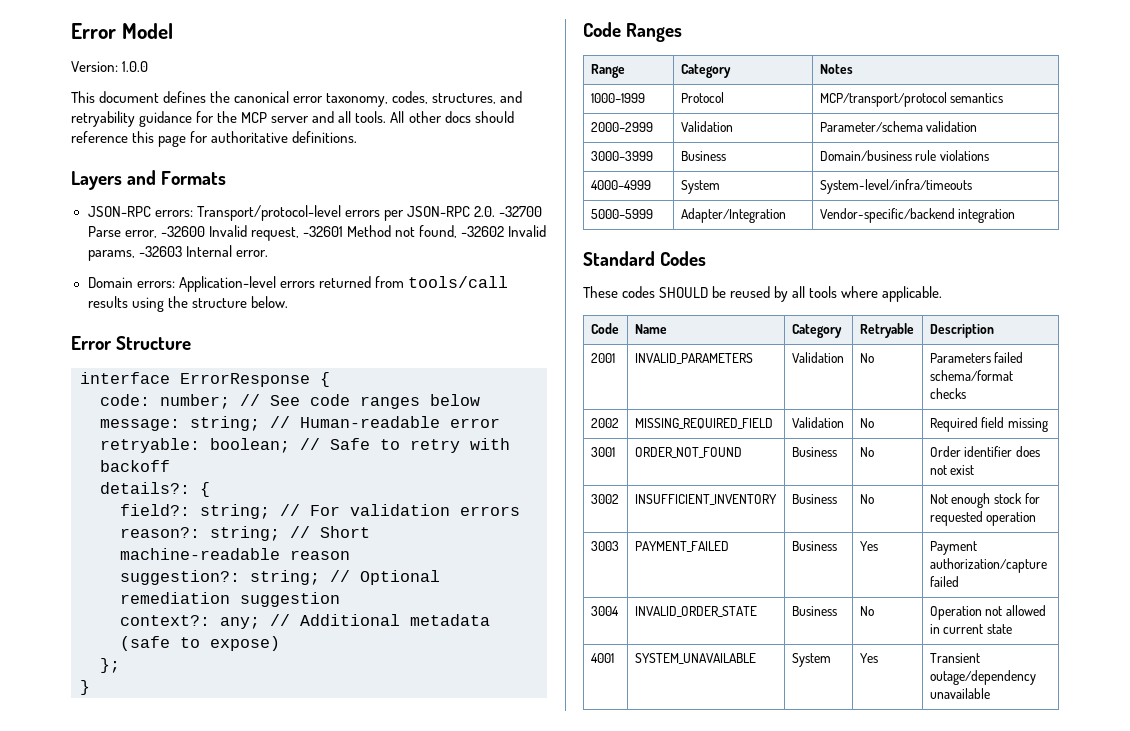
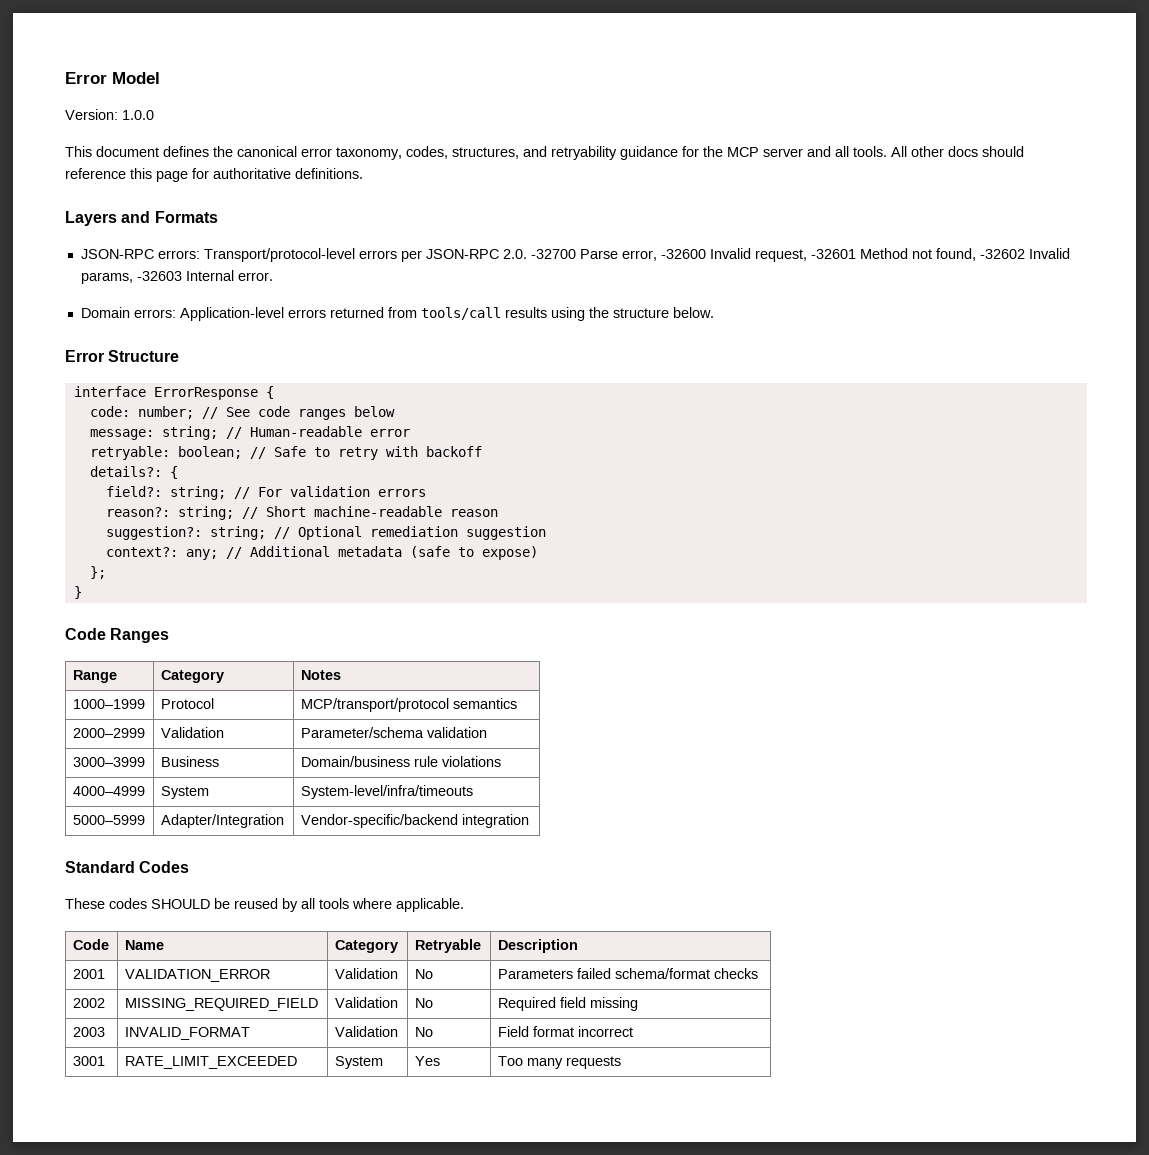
- 2001 | INVALID_PARAMETERS | Validation | No | Parameters failed schema/format checks
+ 2001 | VALIDATION_ERROR | Validation | No | Parameters failed schema/format checks
- 3001 | ORDER_NOT_FOUND | Business | No | Order identifier does not exist
- 3002 | INSUFFICIENT_INVENTORY | Business | No | Not enough stock for requested operation
- 3003 | PAYMENT_FAILED | Business | Yes | Payment authorization/capture failed
- 3004 | INVALID_ORDER_STATE | Business | No | Operation not allowed in current state
- 4001 | SYSTEM_UNAVAILABLE | System | Yes | Transient outage/dependency unavailable
+ 2003 | INVALID_FORMAT | Validation | No | Field format incorrect
+ 3001 | RATE_LIMIT_EXCEEDED | System | Yes | Too many requests

